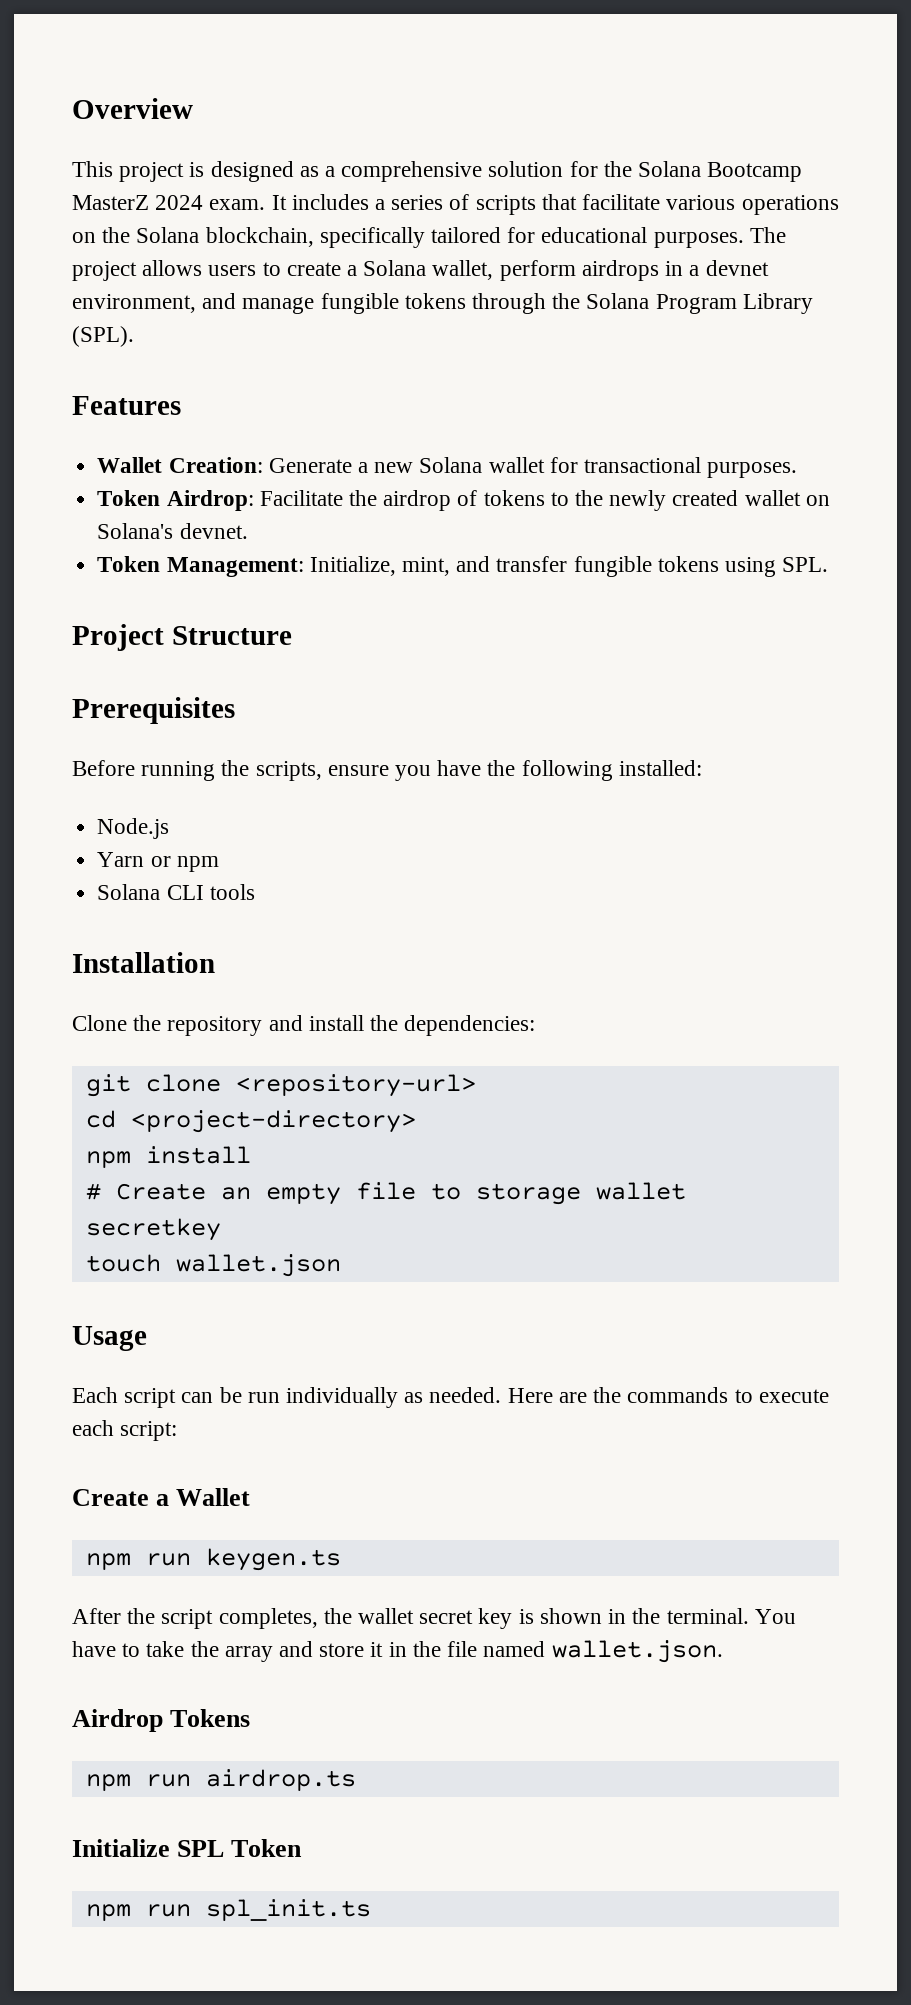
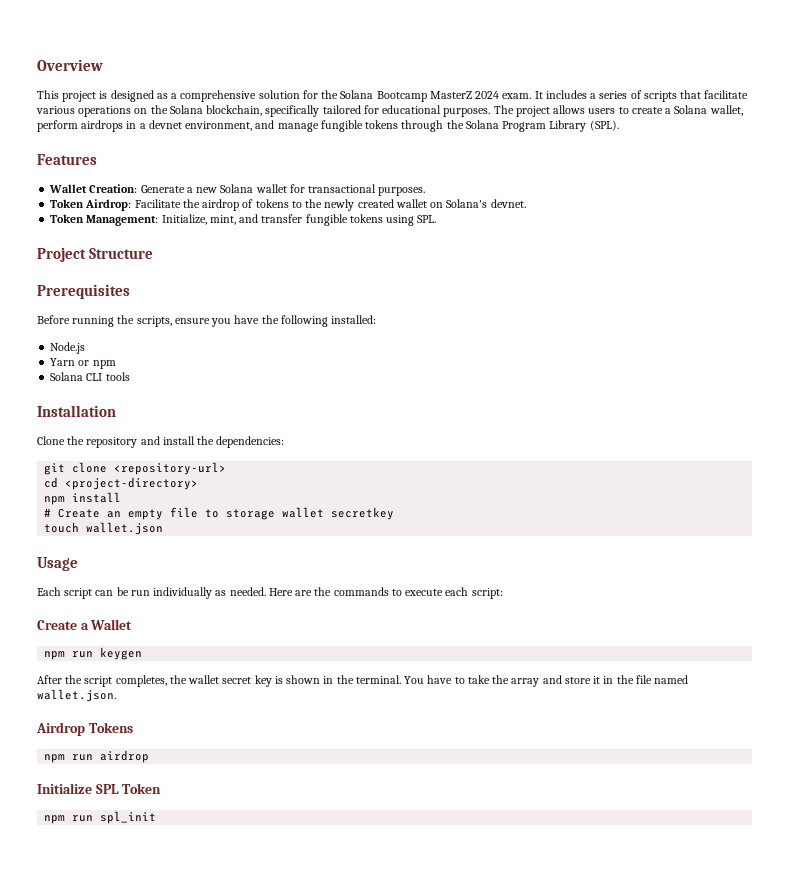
- npm run keygen.ts
+ npm run keygen
- npm run airdrop.ts
+ npm run airdrop
- npm run spl_init.ts
+ npm run spl_init

